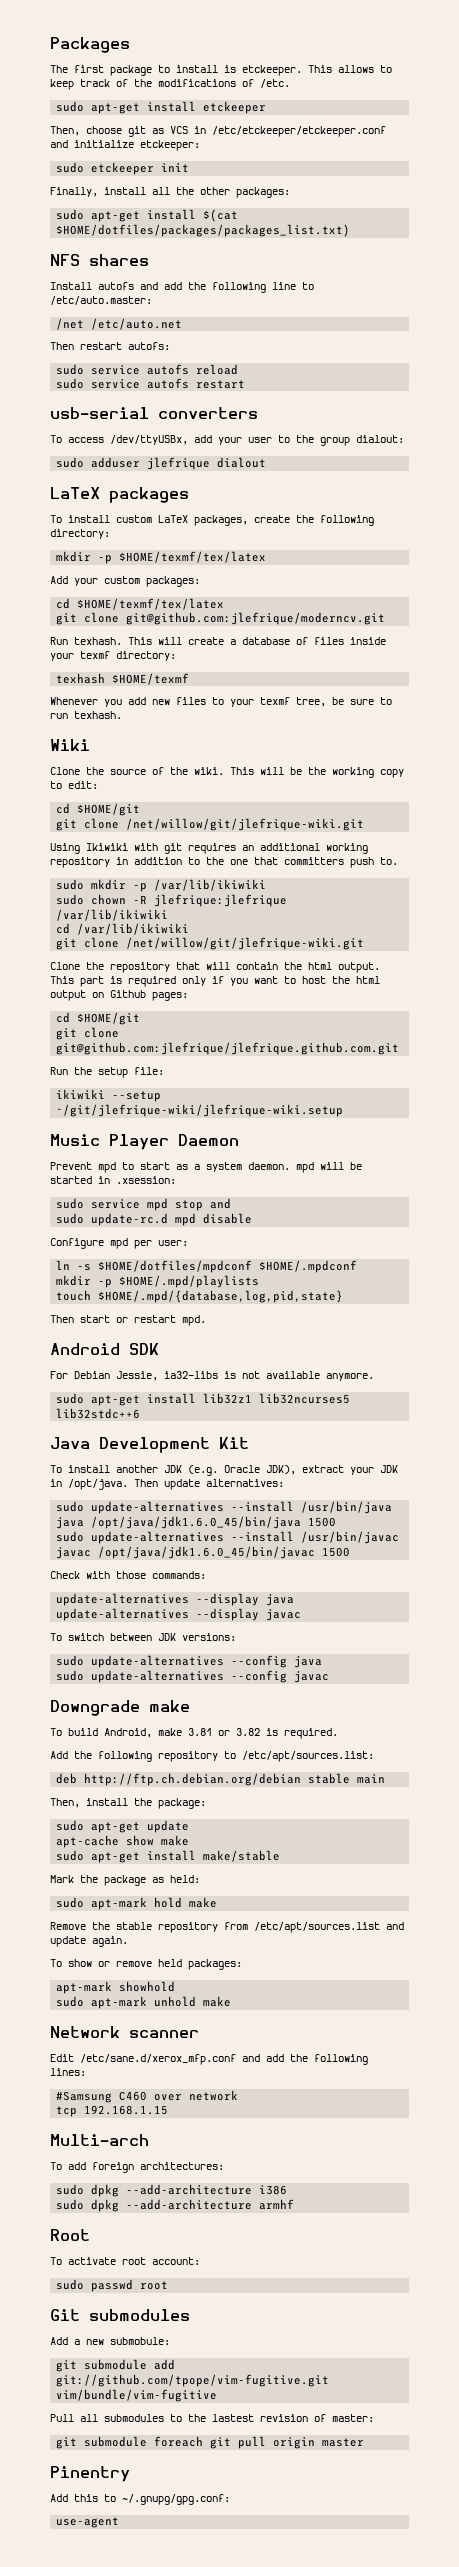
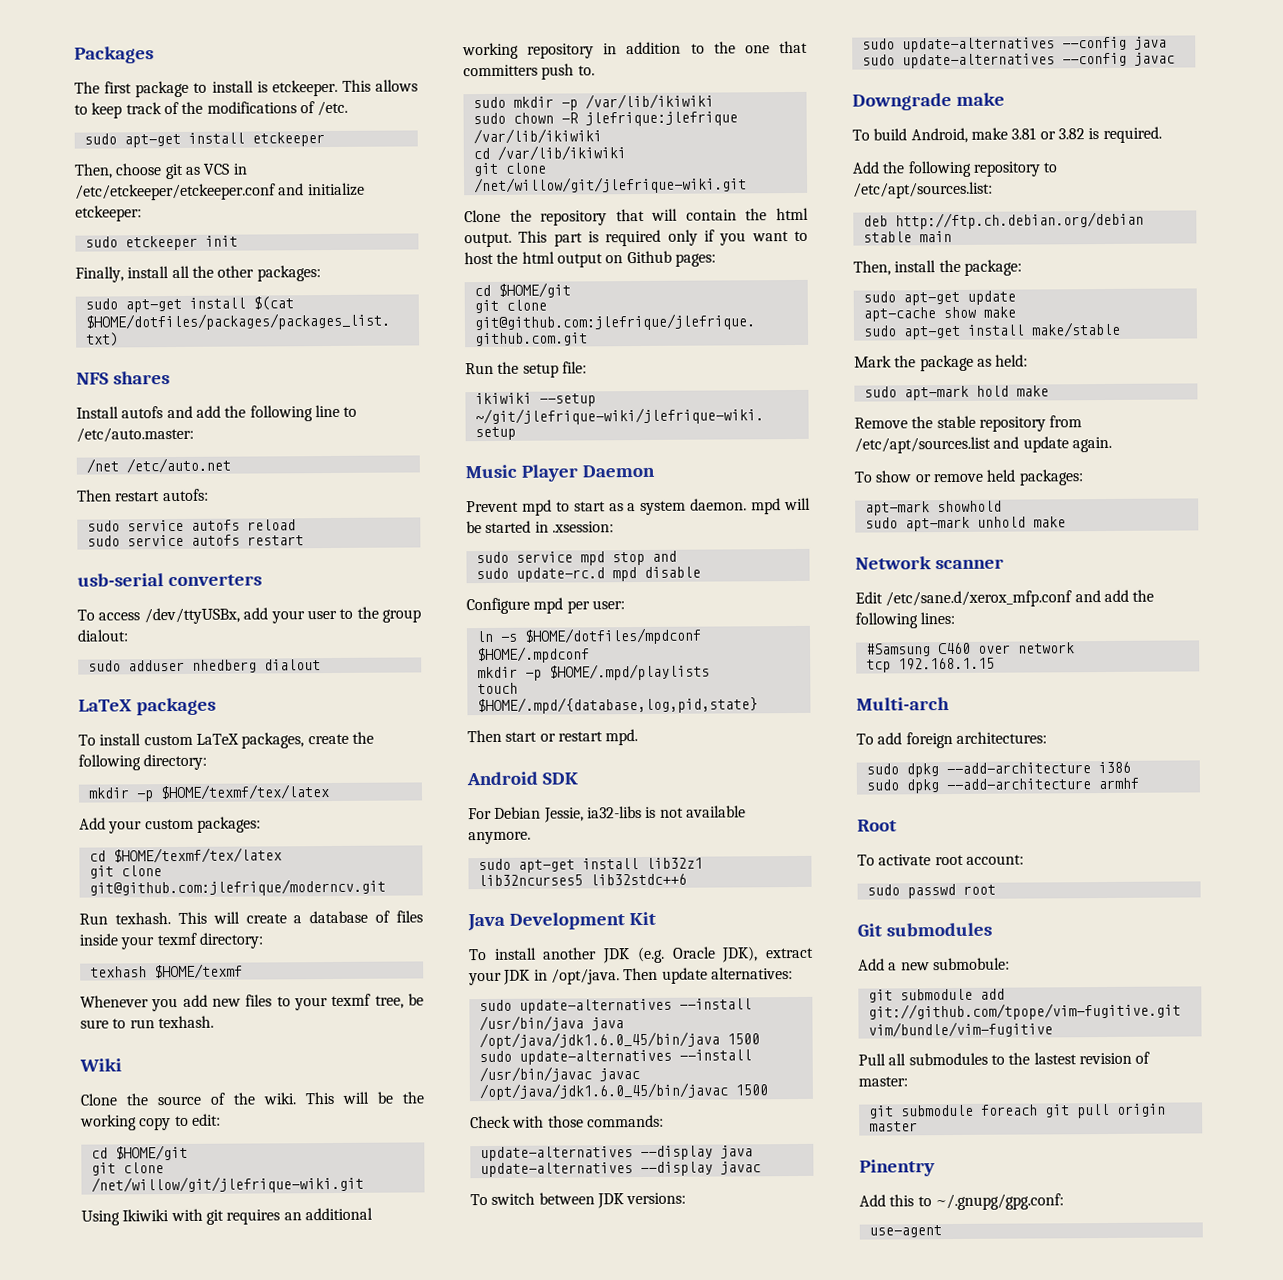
- sudo adduser jlefrique dialout
+ sudo adduser nhedberg dialout

